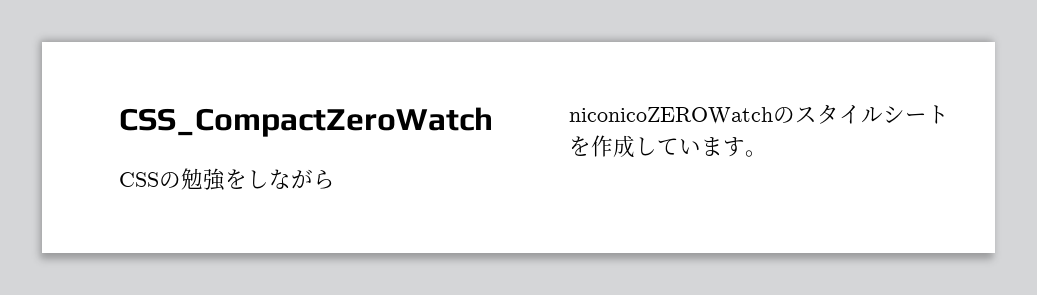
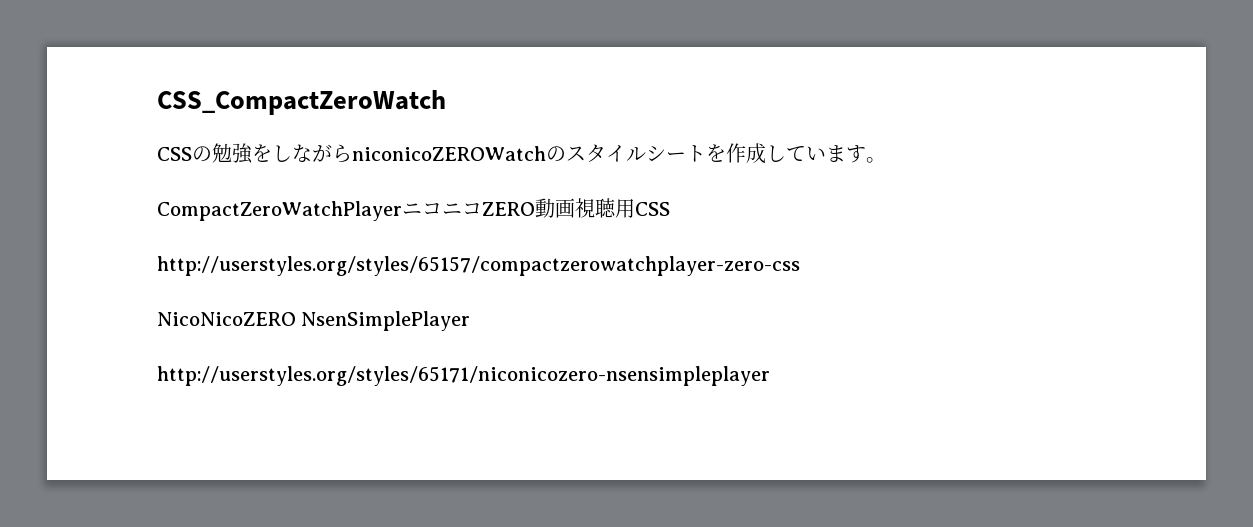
+ CompactZeroWatchPlayerニコニコZERO動画視聴用CSS
+ http://userstyles.org/styles/65157/compactzerowatchplayer-zero-css
+ NicoNicoZERO NsenSimplePlayer
+ http://userstyles.org/styles/65171/niconicozero-nsensimpleplayer

